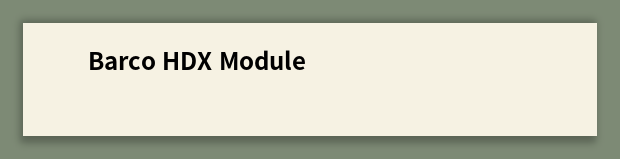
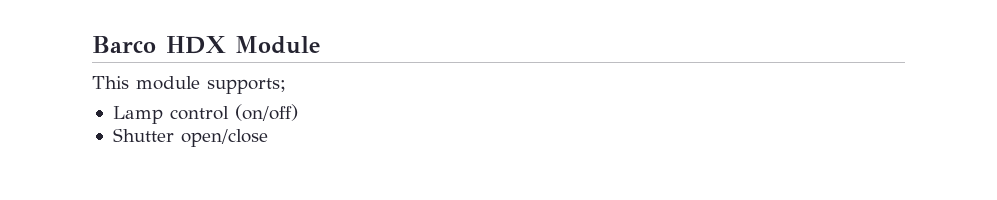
+ This module supports;
+ Lamp control (on/off)
+ Shutter open/close

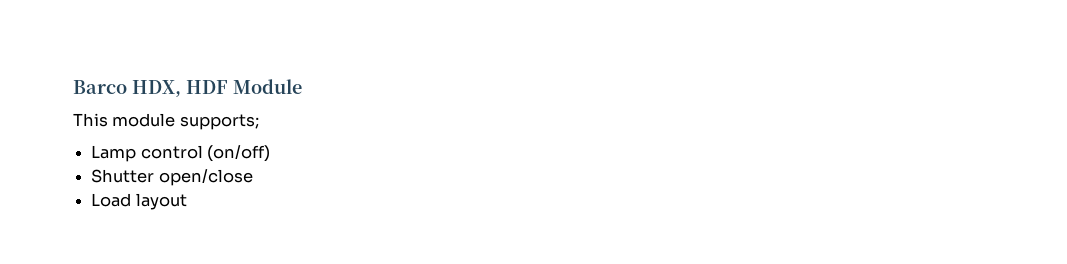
- Barco HDX Module
+ Barco HDX, HDF Module
+ Load layout

